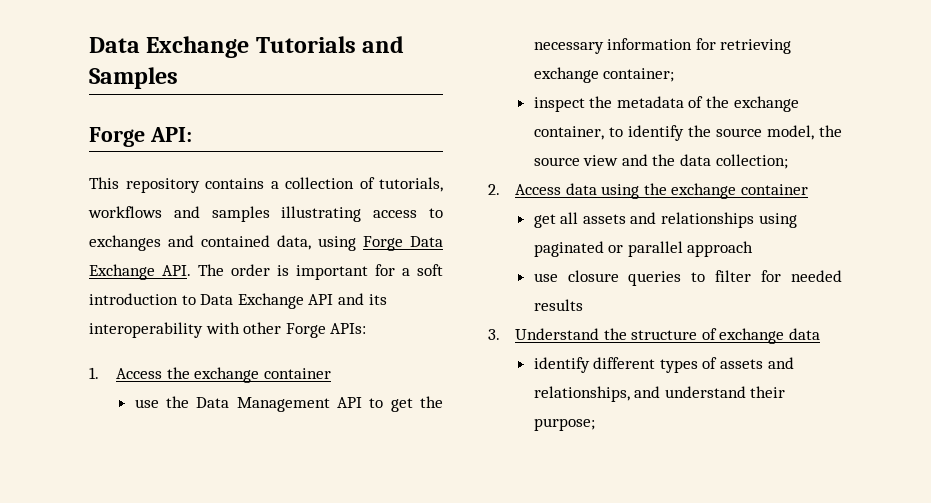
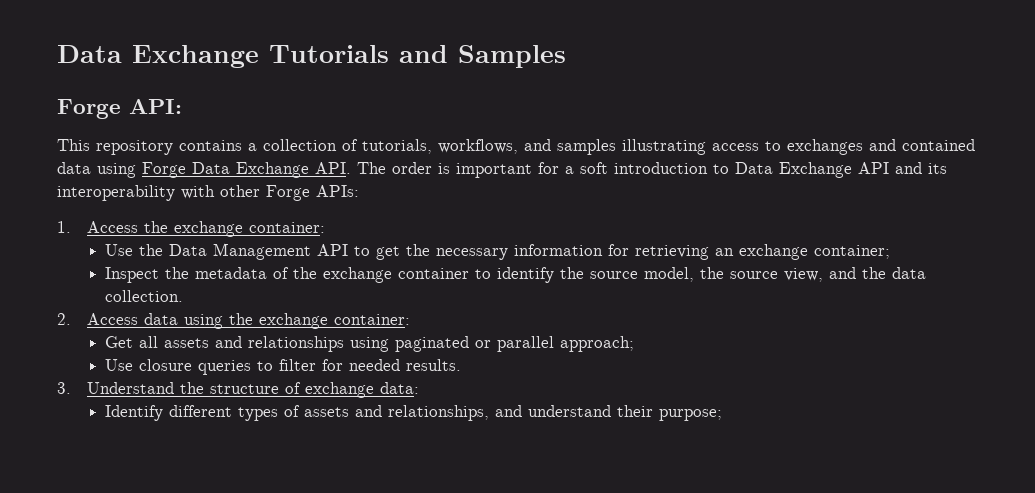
- This repository contains a collection of tutorials, workflows and samples illustrating access to exchanges and contained data, using Forge Data Exchange API. The order is important for a soft introduction to Data Exchange API and its interoperability with other Forge APIs:
+ This repository contains a collection of tutorials, workflows, and samples illustrating access to exchanges and contained data using Forge Data Exchange API. The order is important for a soft introduction to Data Exchange API and its interoperability with other Forge APIs:
- 1. Access the exchange container
- use the Data Management API to get the necessary information for retrieving exchange container;
+ 1. Access the exchange container:
+ Use the Data Management API to get the necessary information for retrieving an exchange container;
- inspect the metadata of the exchange container, to identify the source model, the source view and the data collection;
+ Inspect the metadata of the exchange container to identify the source model, the source view, and the data collection.
- 2. Access data using the exchange container
- get all assets and relationships using paginated or parallel approach
- use closure queries to filter for needed results
+ 2. Access data using the exchange container:
+ Get all assets and relationships using paginated or parallel approach;
+ Use closure queries to filter for needed results.
- 3. Understand the structure of exchange data
- identify different types of assets and relationships, and understand their purpose;
+ 3. Understand the structure of exchange data:
+ Identify different types of assets and relationships, and understand their purpose;

